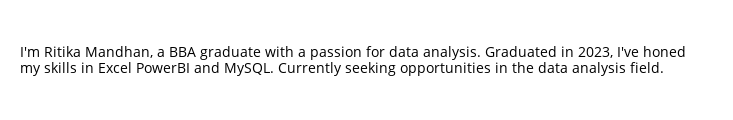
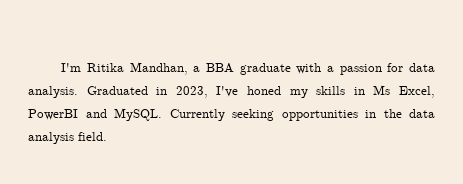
- Graduated in 2023, I've honed my skills in Excel PowerBI and MySQL.
+ Graduated in 2023, I've honed my skills in Ms Excel, PowerBI and MySQL.

